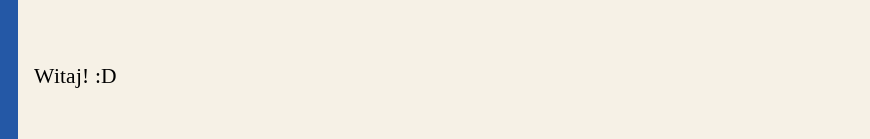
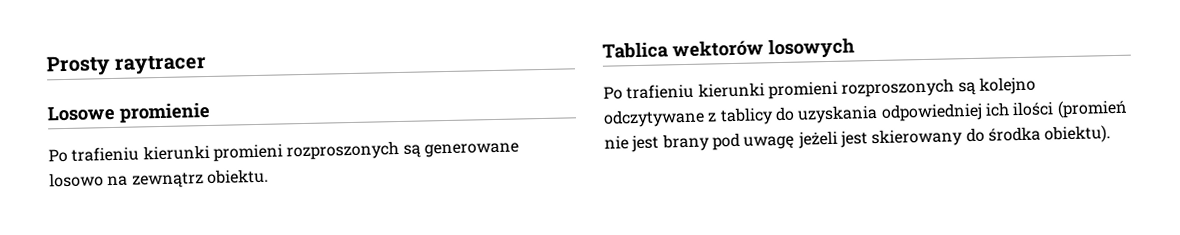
- Witaj! :D
+ Prosty raytracer
+ Losowe promienie
+ Po trafieniu kierunki promieni rozproszonych są generowane losowo na zewnątrz obiektu.
+ Tablica wektorów losowych
+ Po trafieniu kierunki promieni rozproszonych są kolejno odczytywane z tablicy do uzyskania odpowiedniej ich ilości (promień nie jest brany pod uwagę jeżeli jest skierowany do środka obiektu).

